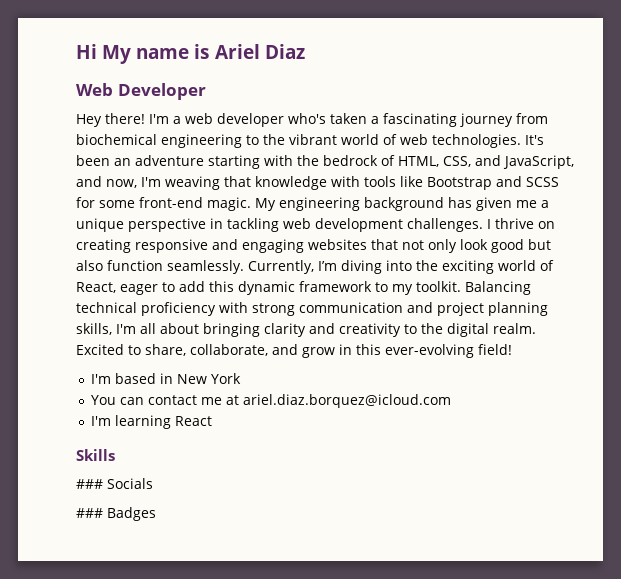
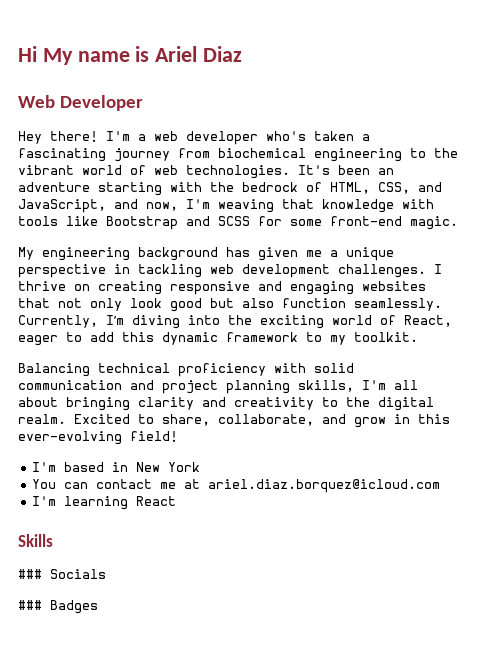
- It's been an adventure starting with the bedrock of HTML, CSS, and JavaScript, and now, I'm weaving that knowledge with tools like Bootstrap and SCSS for some front-end magic. My engineering background has given me a unique perspective in tackling web development challenges.
+ It's been an adventure starting with the bedrock of HTML, CSS, and JavaScript, and now, I'm weaving that knowledge with tools like Bootstrap and SCSS for some front-end magic.
+ My engineering background has given me a unique perspective in tackling web development challenges.
- Currently, I’m diving into the exciting world of React, eager to add this dynamic framework to my toolkit. Balancing technical proficiency with strong communication and project planning skills, I'm all about bringing clarity and creativity to the digital realm.
+ Currently, I’m diving into the exciting world of React, eager to add this dynamic framework to my toolkit.
+ Balancing technical proficiency with solid communication and project planning skills, I'm all about bringing clarity and creativity to the digital realm.

